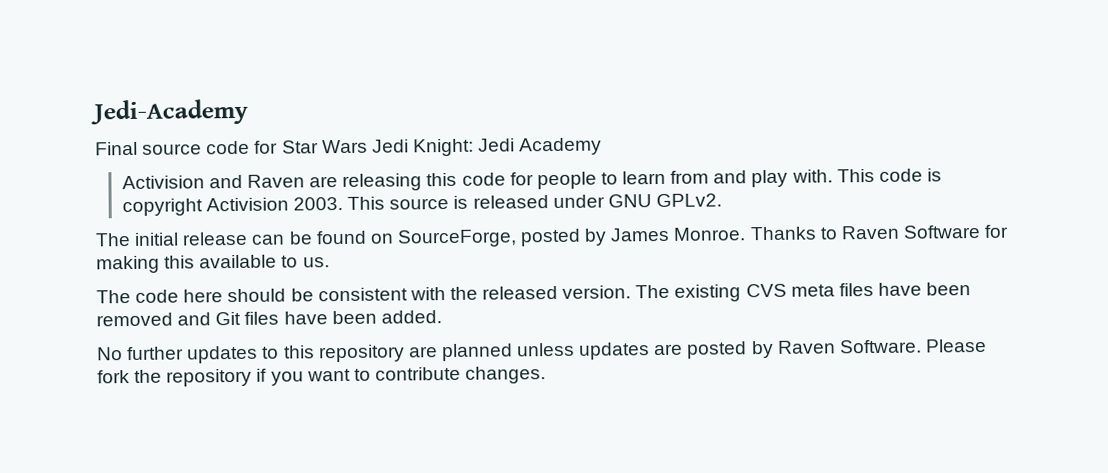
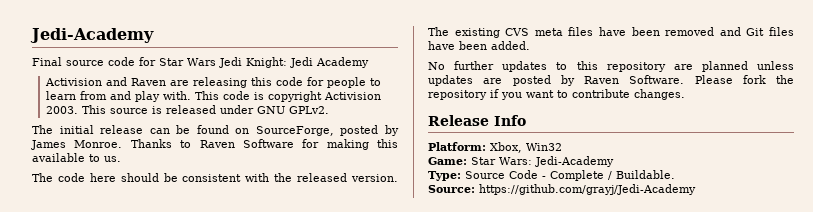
+ Release Info
+ Platform: Xbox, Win32
+ Game: Star Wars: Jedi-Academy
+ Type: Source Code - Complete / Buildable.
+ Source: https://github.com/grayj/Jedi-Academy

